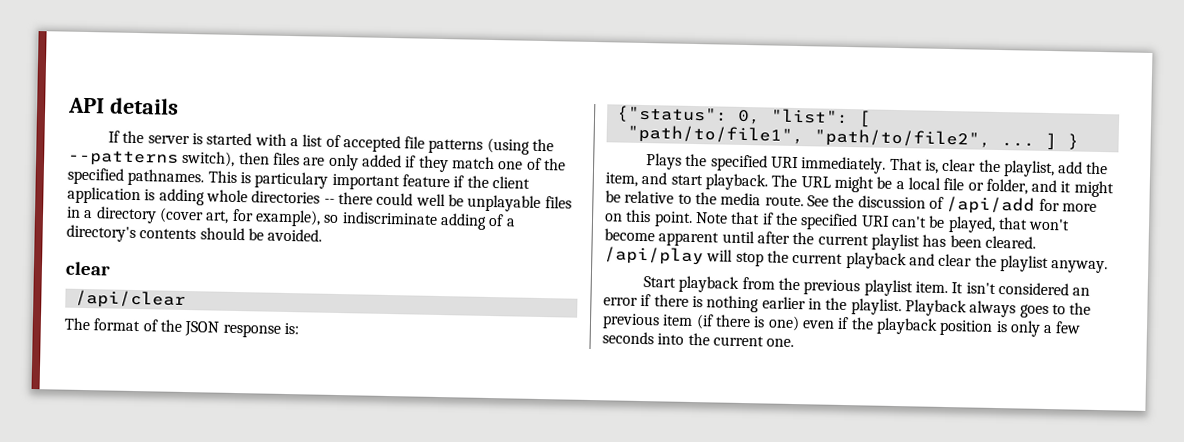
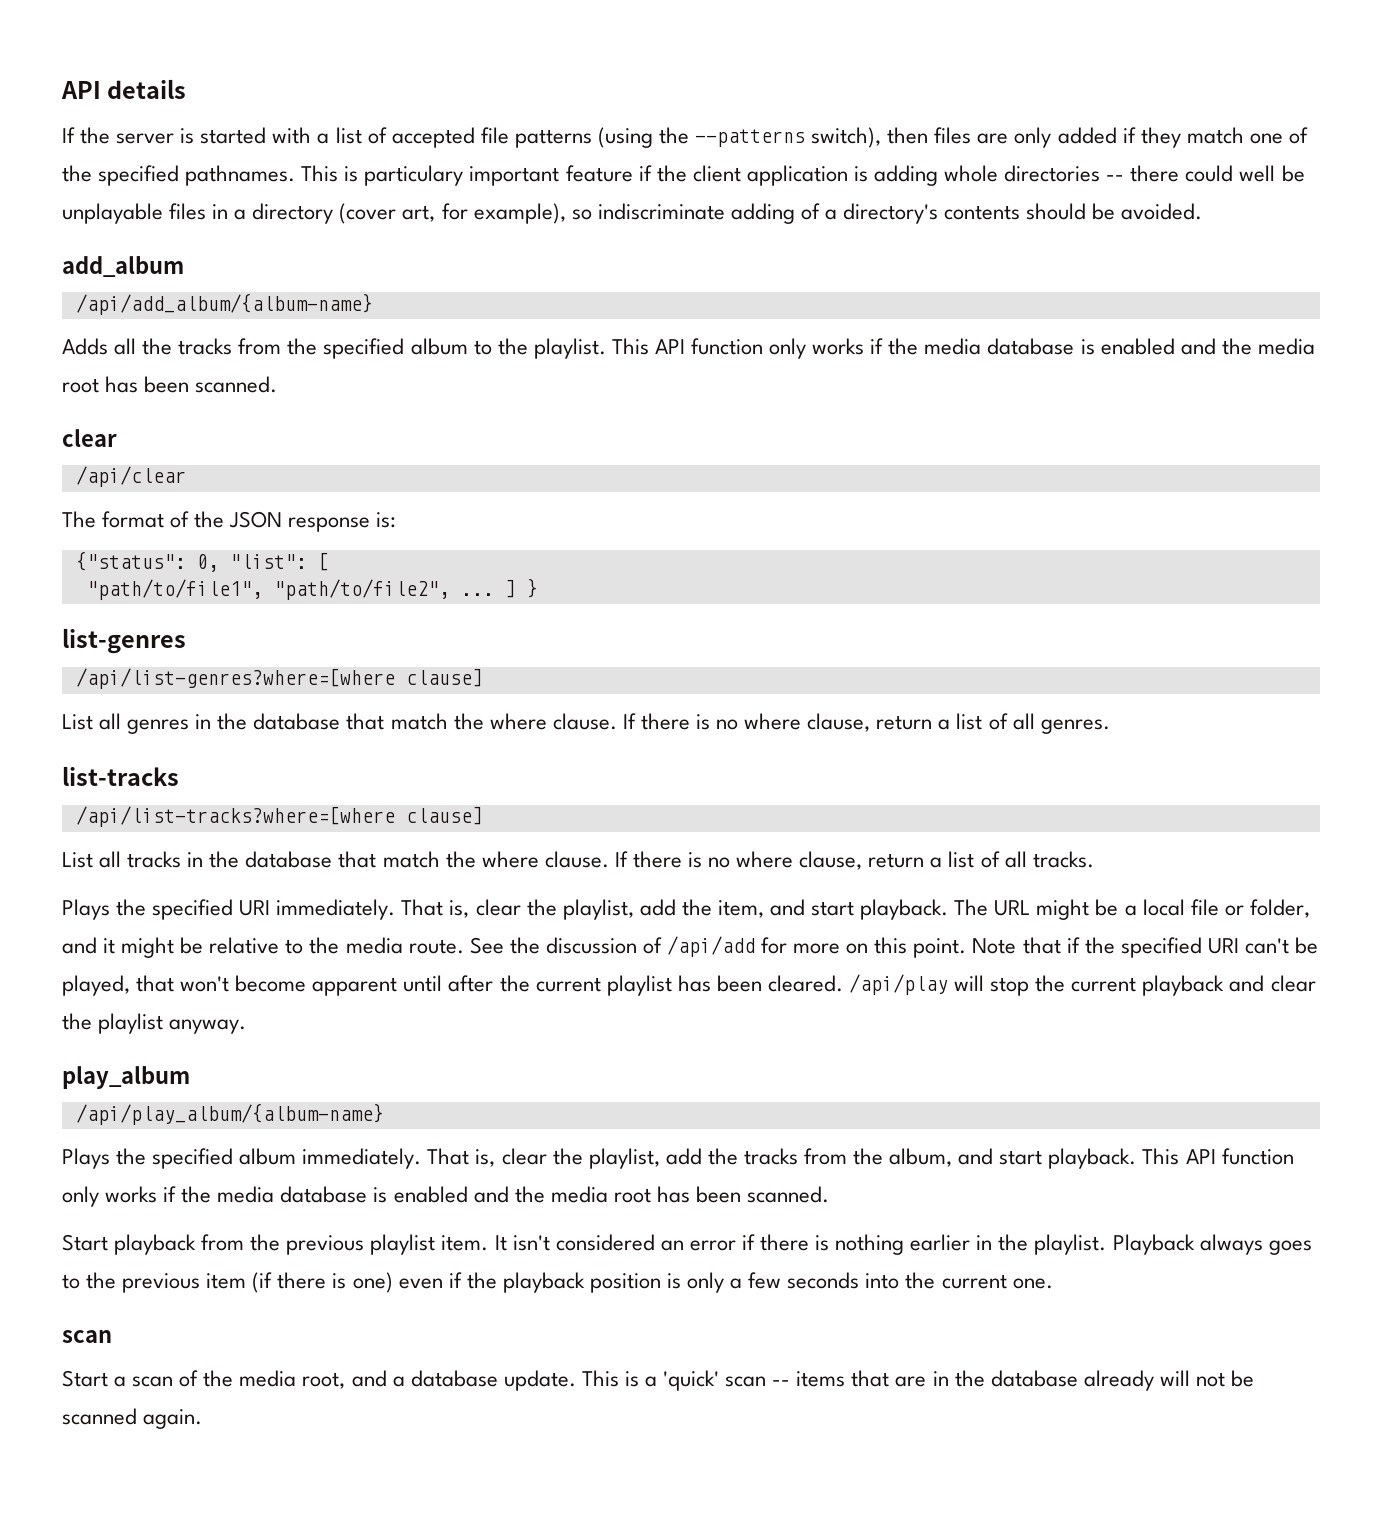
+ add_album
+ /api/add_album/{album-name}
+ Adds all the tracks from the specified album to the playlist. This API function only works if the media database is enabled and the media root has been scanned.
+ list-genres
+ /api/list-genres?where=[where clause]
+ List all genres in the database that match the where clause. If there is no where clause, return a list of all genres.
+ list-tracks
+ /api/list-tracks?where=[where clause]
+ List all tracks in the database that match the where clause. If there is no where clause, return a list of all tracks.
+ play_album
+ /api/play_album/{album-name}
+ Plays the specified album immediately. That is, clear the playlist, add the tracks from the album, and start playback. This API function only works if the media database is enabled and the media root has been scanned.
  Playback always goes to the previous item (if there is one) even if the playback position is only a few seconds into the current one.
+ scan
+ Start a scan of the media root, and a database update. This is a 'quick' scan -- items that are in the database already will not be scanned again.

